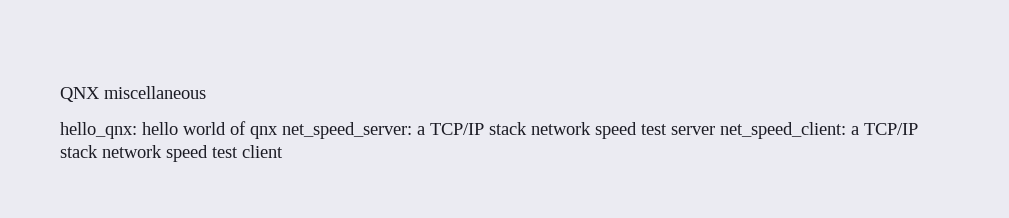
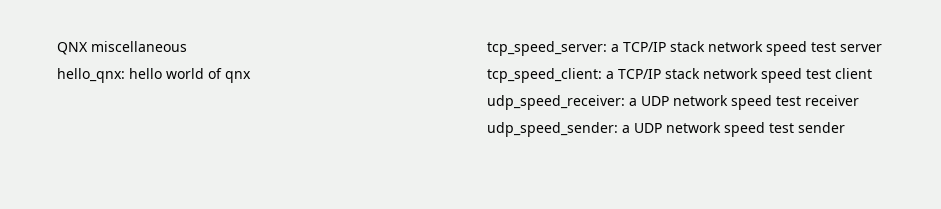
- hello_qnx: hello world of qnx net_speed_server: a TCP/IP stack network speed test server net_speed_client: a TCP/IP stack network speed test client
+ hello_qnx: hello world of qnx
+ tcp_speed_server: a TCP/IP stack network speed test server
+ tcp_speed_client: a TCP/IP stack network speed test client
+ udp_speed_receiver: a UDP network speed test receiver
+ udp_speed_sender: a UDP network speed test sender

